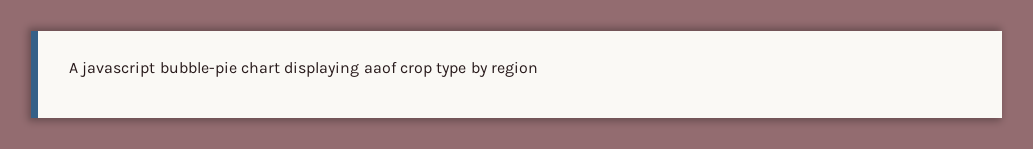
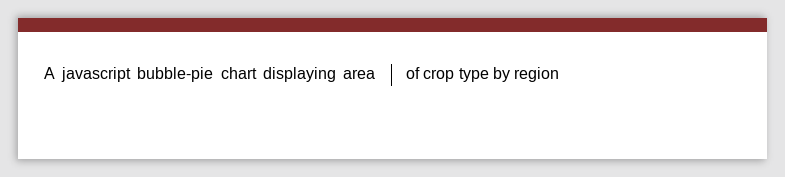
- A javascript bubble-pie chart displaying aaof crop type by region
+ A javascript bubble-pie chart displaying area of crop type by region

